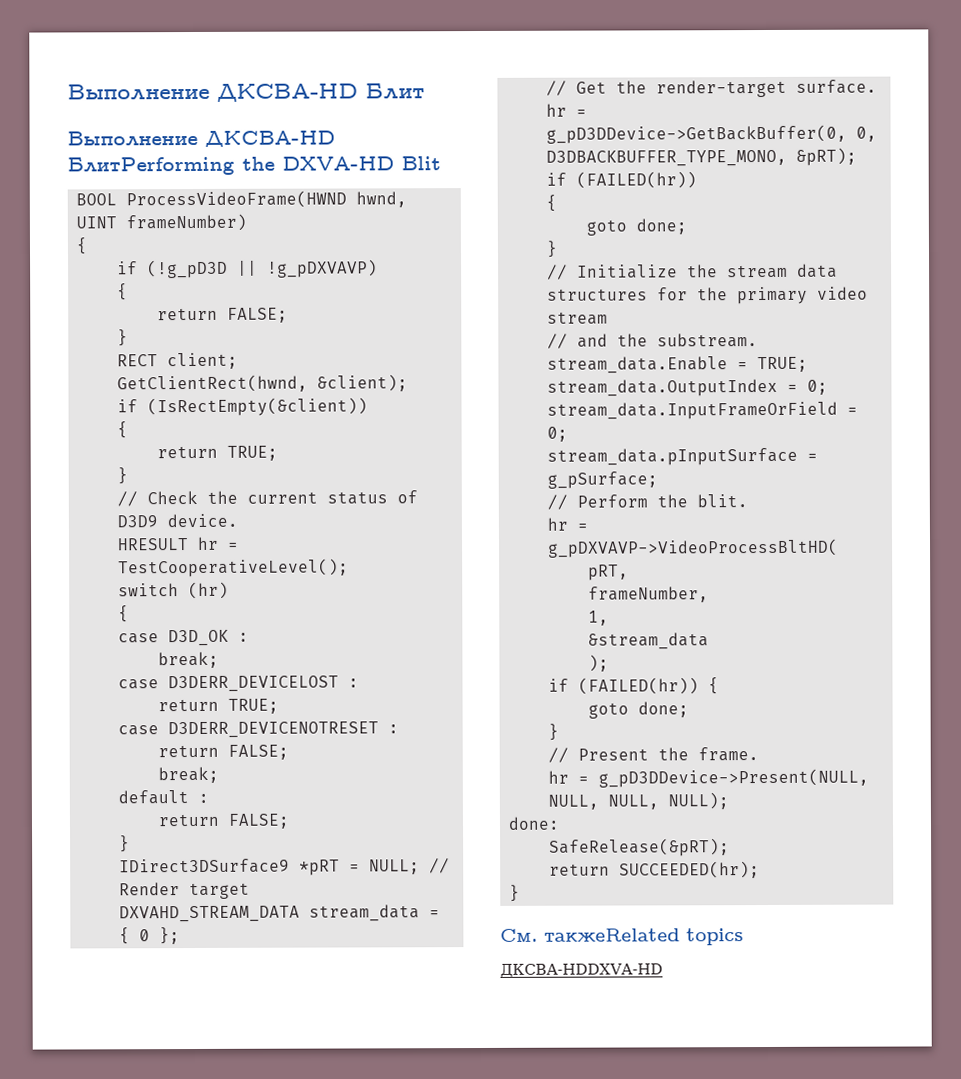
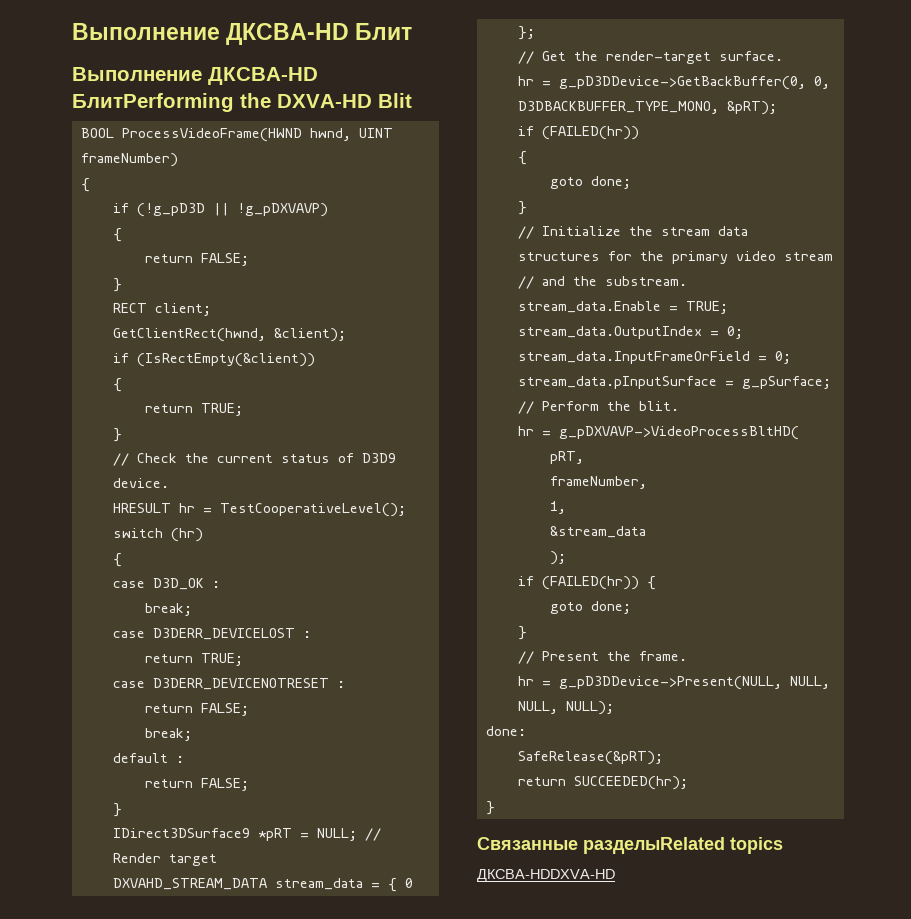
- См. такжеRelated topics
+ Связанные разделыRelated topics

